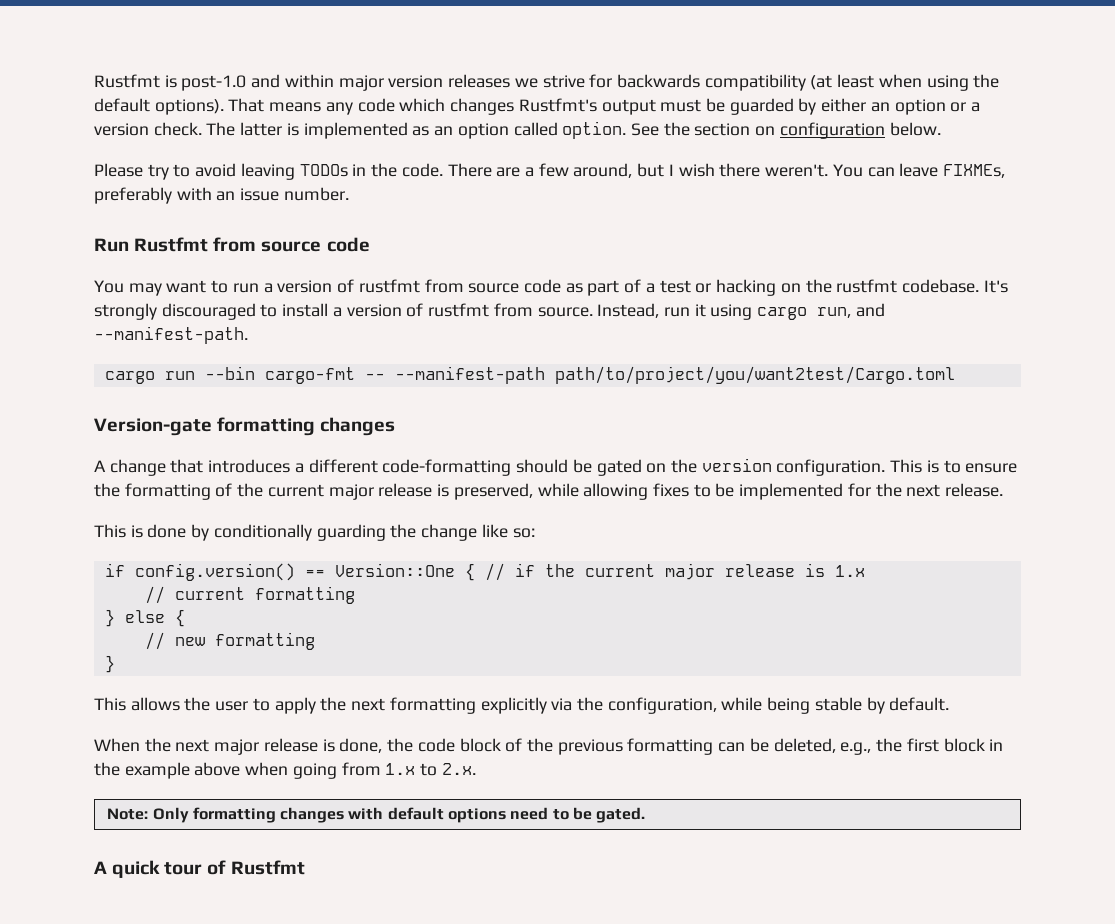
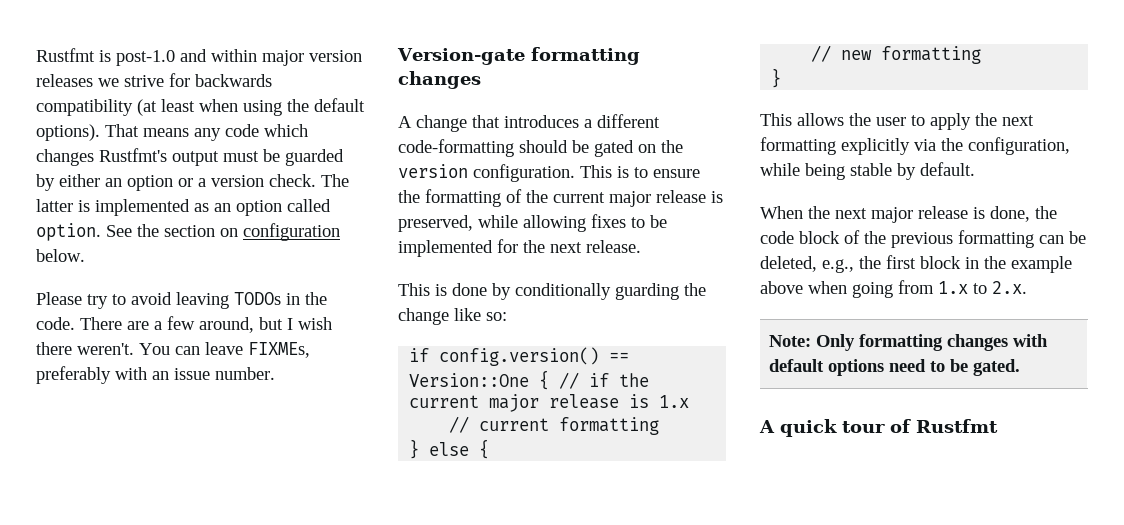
- Run Rustfmt from source code
- You may want to run a version of rustfmt from source code as part of a test or hacking on the rustfmt codebase. It's strongly discouraged to install a version of rustfmt from source. Instead, run it using cargo run, and --manifest-path.
- cargo run --bin cargo-fmt -- --manifest-path path/to/project/you/want2test/Cargo.toml

